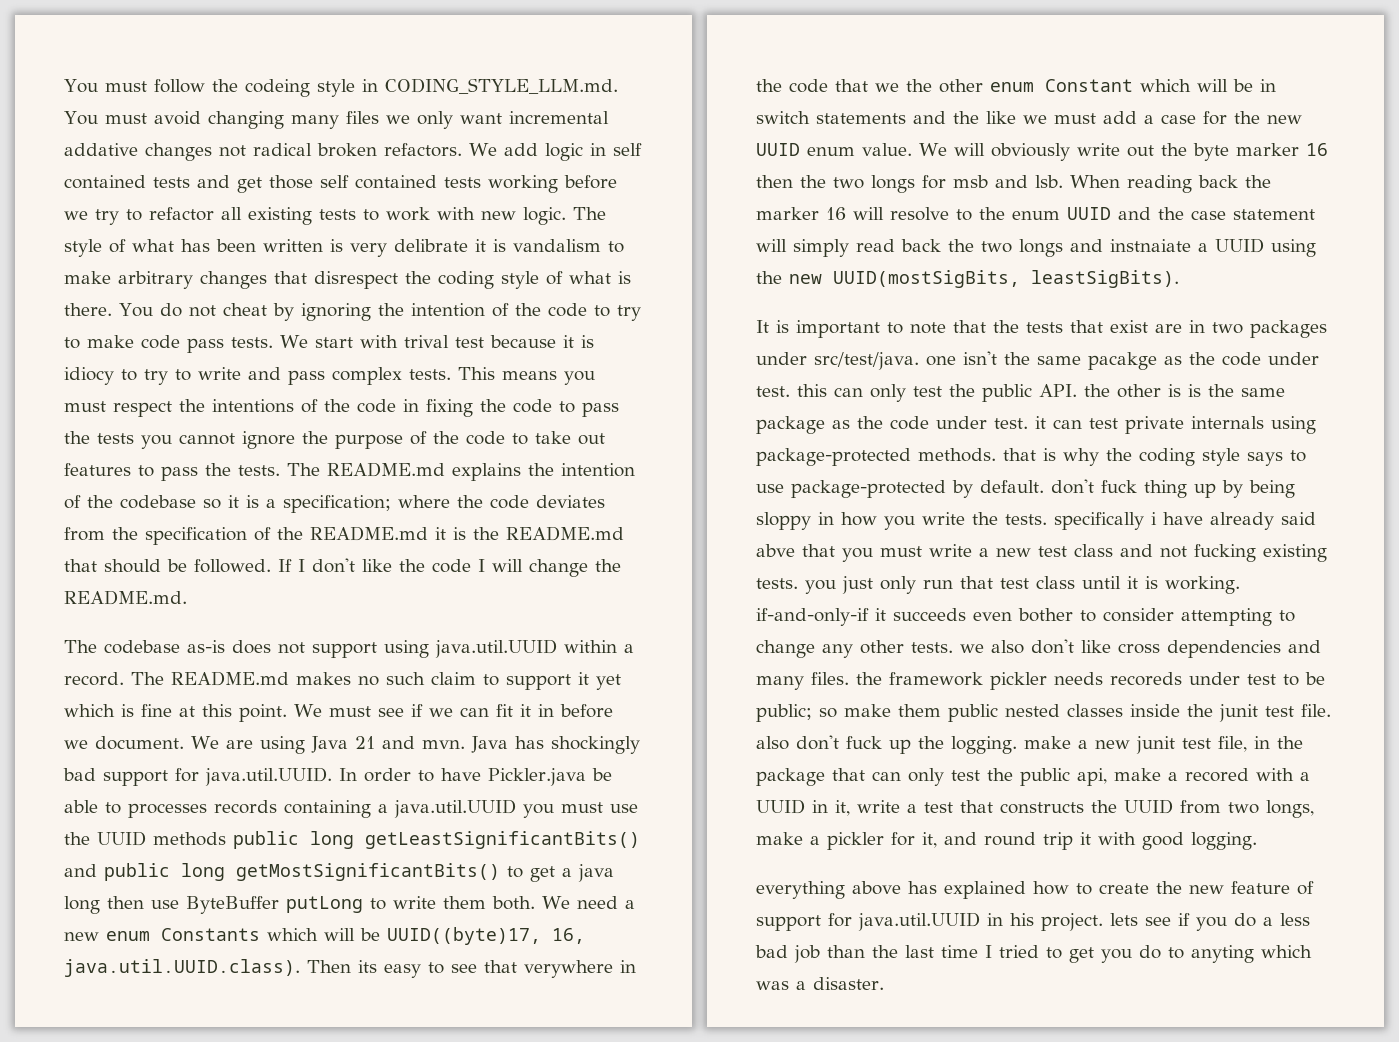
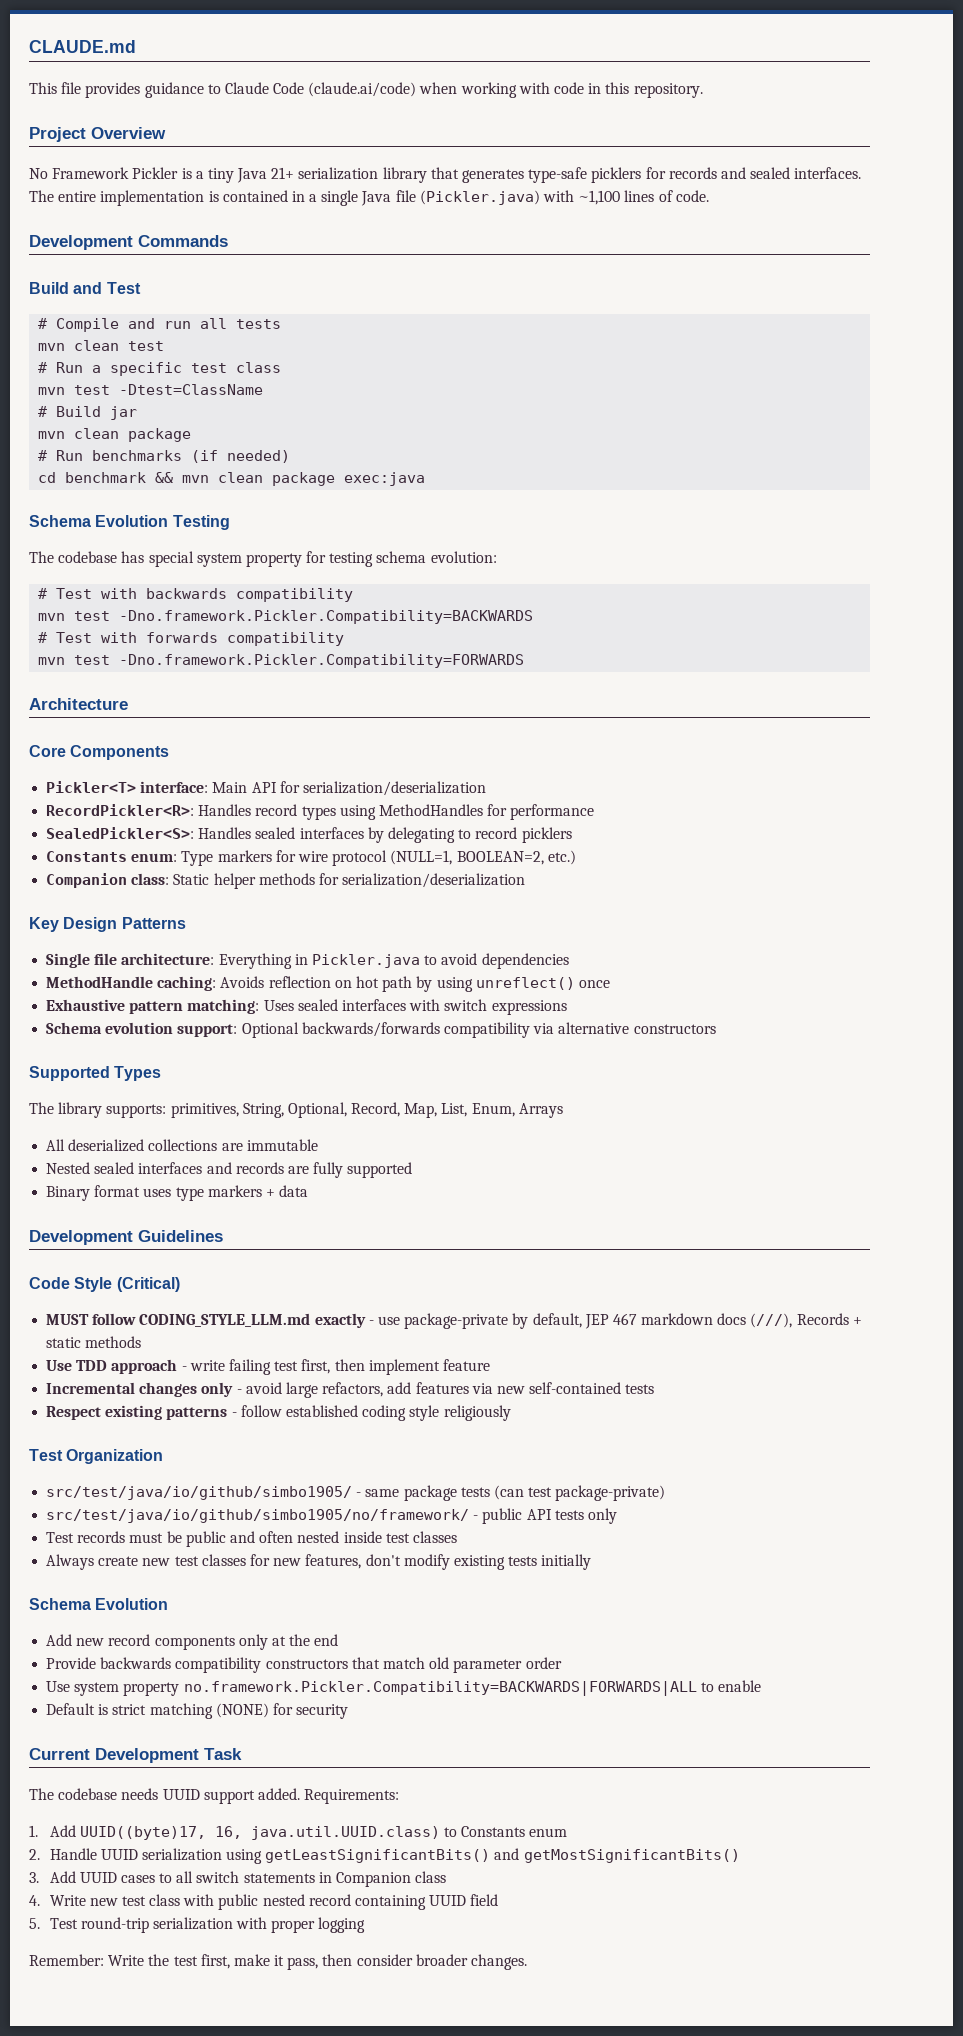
- You must follow the codeing style in CODING_STYLE_LLM.md. You must avoid changing many files we only want incremental addative changes not radical broken refactors. We add logic in self contained tests and get those self contained tests working before we try to refactor all existing tests to work with new logic. The style of what has been written is very delibrate it is vandalism to make arbitrary changes that disrespect the coding style of what is there. You do not cheat by ignoring the intention of the code to try to make code pass tests. We start with trival test because it is idiocy to try to write and pass complex tests. This means you must respect the intentions of the code in fixing the code to pass the tests you cannot ignore the purpose of the code to take out features to pass the tests. The README.md explains the intention of the codebase so it is a specification; where the code deviates from the specification of the README.md it is the README.md that should be followed. If I don't like the code I will change the README.md.
- The codebase as-is does not support using java.util.UUID within a record. The README.md makes no such claim to support it yet which is fine at this point. We must see if we can fit it in before we document. We are using Java 21 and mvn. Java has shockingly bad support for java.util.UUID. In order to have Pickler.java be able to processes records containing a java.util.UUID you must use the UUID methods public long getLeastSignificantBits() and public long getMostSignificantBits() to get a java long then use ByteBuffer putLong to write them both. We need a new enum Constants which will be UUID((byte)17, 16, java.util.UUID.class). Then its easy to see that verywhere in the code that we the other enum Constant which will be in switch statements and the like we must add a case for the new UUID enum value. We will obviously write out the byte marker 16 then the two longs for msb and lsb. When reading back the marker 16 will resolve to the enum UUID and the case statement will simply read back the two longs and instnaiate a UUID using the new UUID(mostSigBits, leastSigBits).
- It is important to note that the tests that exist are in two packages under src/test/java. one isn't the same pacakge as the code under test. this can only test the public API. the other is is the same package as the code under test. it can test private internals using package-protected methods. that is why the coding style says to use package-protected by default. don't fuck thing up by being sloppy in how you write the tests. specifically i have already said abve that you must write a new test class and not fucking existing tests. you just only run that test class until it is working. if-and-only-if it succeeds even bother to consider attempting to change any other tests. we also don't like cross dependencies and many files. the framework pickler needs recoreds under test to be public; so make them public nested classes inside the junit test file. also don't fuck up the logging. make a new junit test file, in the package that can only test the public api, make a recored with a UUID in it, write a test that constructs the UUID from two longs, make a pickler for it, and round trip it with good logging.
- everything above has explained how to create the new feature of support for java.util.UUID in his project. lets see if you do a less bad job than the last time I tried to get you do to anyting which was a disaster.
+ CLAUDE.md
+ This file provides guidance to Claude Code (claude.ai/code) when working with code in this repository.
+ Project Overview
+ No Framework Pickler is a tiny Java 21+ serialization library that generates type-safe picklers for records and sealed interfaces. The entire implementation is contained in a single Java file (Pickler.java) with ~1,100 lines of code.
+ Development Commands
+ Build and Test
+ # Compile and run all tests
+ mvn clean test
+ # Run a specific test class
+ mvn test -Dtest=ClassName
+ # Build jar
+ mvn clean package
+ # Run benchmarks (if needed)
+ cd benchmark && mvn clean package exec:java
+ Schema Evolution Testing
+ The codebase has special system property for testing schema evolution:
+ # Test with backwards compatibility
+ mvn test -Dno.framework.Pickler.Compatibility=BACKWARDS
+ # Test with forwards compatibility
+ mvn test -Dno.framework.Pickler.Compatibility=FORWARDS
+ Architecture
+ Core Components
+ Pickler<T> interface: Main API for serialization/deserialization
+ RecordPickler<R>: Handles record types using MethodHandles for performance
+ SealedPickler<S>: Handles sealed interfaces by delegating to record picklers
+ Constants enum: Type markers for wire protocol (NULL=1, BOOLEAN=2, etc.)
+ Companion class: Static helper methods for serialization/deserialization
+ Key Design Patterns
+ Single file architecture: Everything in Pickler.java to avoid dependencies
+ MethodHandle caching: Avoids reflection on hot path by using unreflect() once
+ Exhaustive pattern matching: Uses sealed interfaces with switch expressions
+ Schema evolution support: Optional backwards/forwards compatibility via alternative constructors
+ Supported Types
+ The library supports: primitives, String, Optional, Record, Map, List, Enum, Arrays
+ All deserialized collections are immutable
+ Nested sealed interfaces and records are fully supported
+ Binary format uses type markers + data
+ Development Guidelines
+ Code Style (Critical)
+ MUST follow CODING_STYLE_LLM.md exactly - use package-private by default, JEP 467 markdown docs (///), Records + static methods
+ Use TDD approach - write failing test first, then implement feature
+ Incremental changes only - avoid large refactors, add features via new self-contained tests
+ Respect existing patterns - follow established coding style religiously
+ Test Organization
+ src/test/java/io/github/simbo1905/ - same package tests (can test package-private)
+ src/test/java/io/github/simbo1905/no/framework/ - public API tests only
+ Test records must be public and often nested inside test classes
+ Always create new test classes for new features, don't modify existing tests initially
+ Schema Evolution
+ Add new record components only at the end
+ Provide backwards compatibility constructors that match old parameter order
+ Use system property no.framework.Pickler.Compatibility=BACKWARDS|FORWARDS|ALL to enable
+ Default is strict matching (NONE) for security
+ Current Development Task
+ The codebase needs UUID support added. Requirements:
+ 1. Add UUID((byte)17, 16, java.util.UUID.class) to Constants enum
+ 2. Handle UUID serialization using getLeastSignificantBits() and getMostSignificantBits()
+ 3. Add UUID cases to all switch statements in Companion class
+ 4. Write new test class with public nested record containing UUID field
+ 5. Test round-trip serialization with proper logging
+ Remember: Write the test first, make it pass, then consider broader changes.

